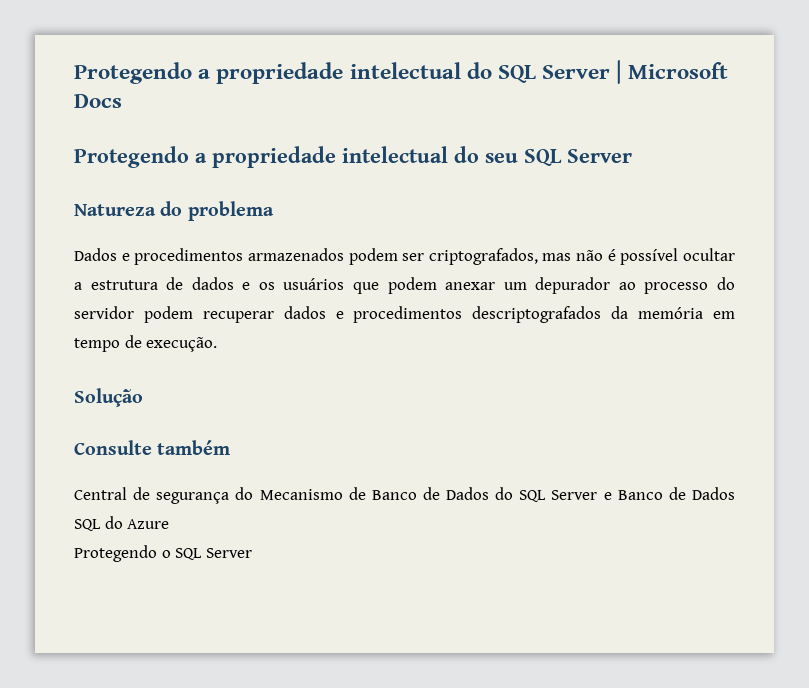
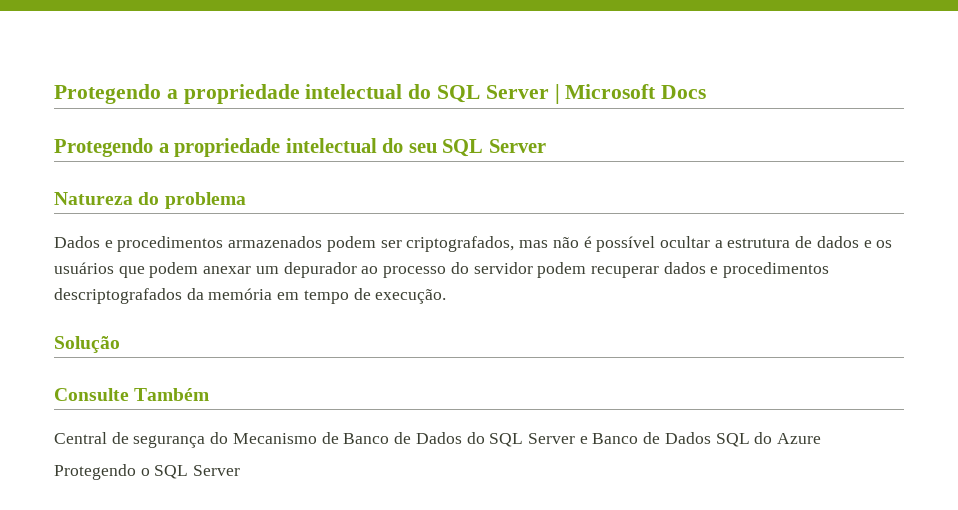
- Consulte também
+ Consulte Também

